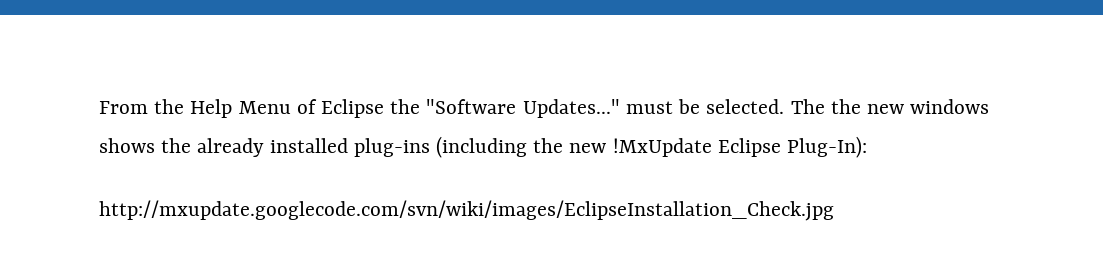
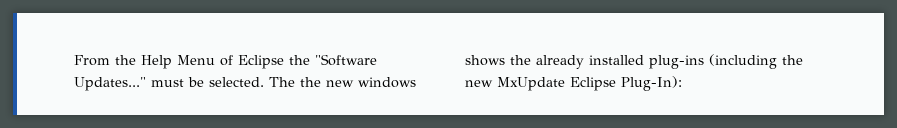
- The the new windows shows the already installed plug-ins (including the new !MxUpdate Eclipse Plug-In):
+ The the new windows shows the already installed plug-ins (including the new MxUpdate Eclipse Plug-In):
- http://mxupdate.googlecode.com/svn/wiki/images/EclipseInstallation_Check.jpg

